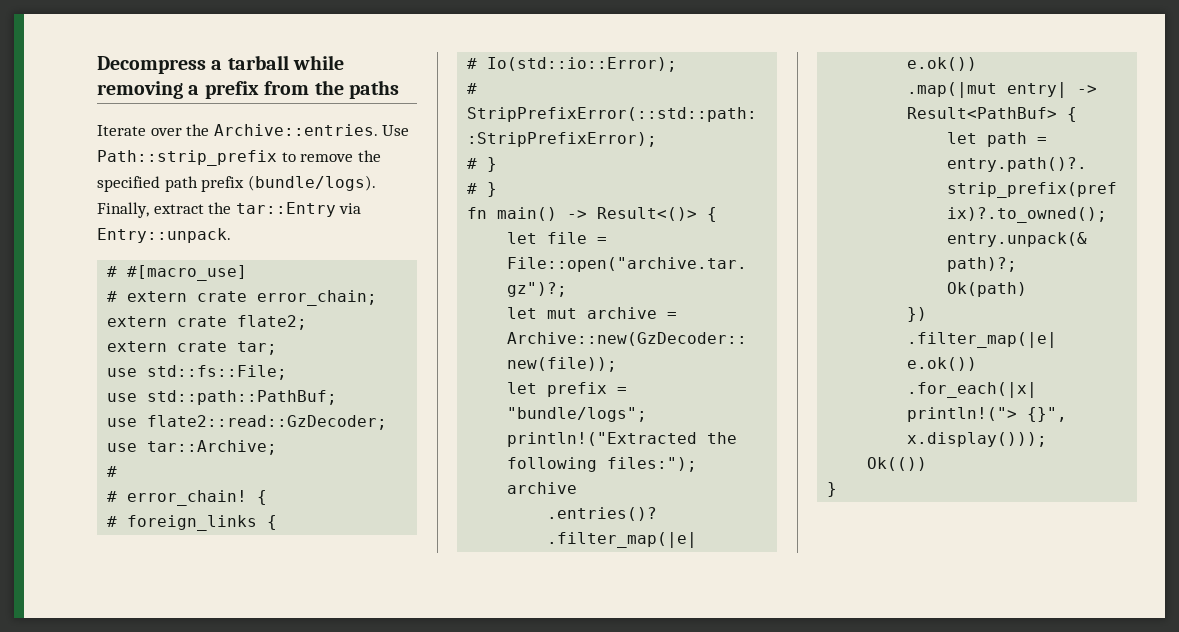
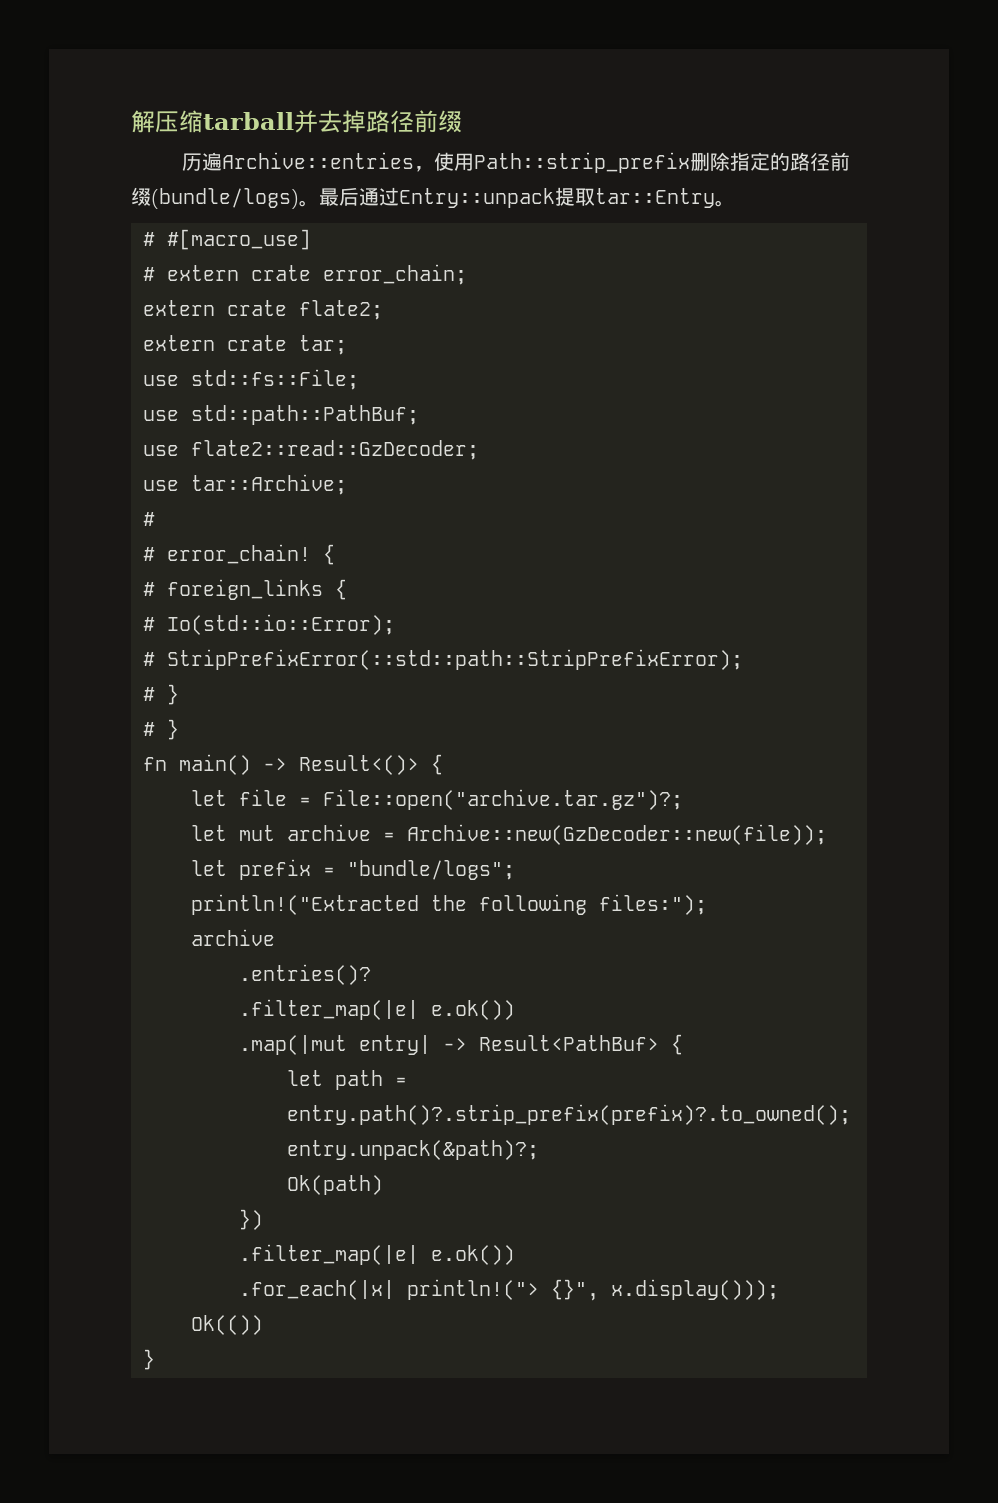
- Decompress a tarball while removing a prefix from the paths
- Iterate over the Archive::entries. Use Path::strip_prefix to remove the specified path prefix (bundle/logs). Finally, extract the tar::Entry via Entry::unpack.
+ 解压缩tarball并去掉路径前缀
+ 历遍Archive::entries，使用Path::strip_prefix删除指定的路径前缀(bundle/logs)。最后通过Entry::unpack提取tar::Entry。

